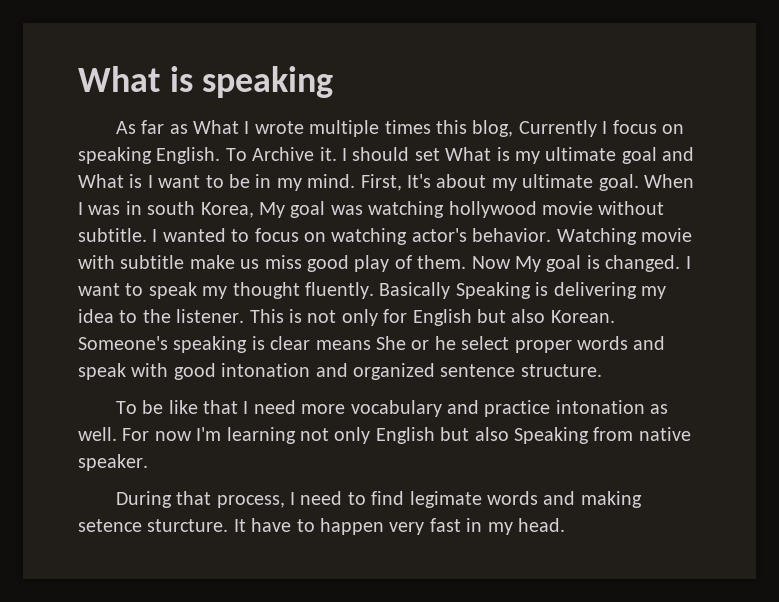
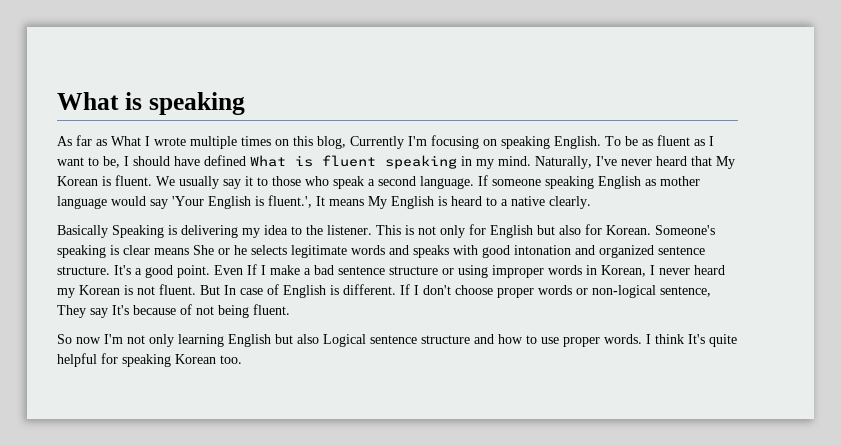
- As far as What I wrote multiple times this blog, Currently I focus on speaking English.
+ As far as What I wrote multiple times on this blog, Currently I'm focusing on speaking English.
- To Archive it. I should set What is my ultimate goal and What is I want to be in my mind. First, It's about my ultimate goal. When I was in south Korea, My goal was watching hollywood movie without subtitle. I wanted to focus on watching actor's behavior. Watching movie with subtitle make us miss good play of them. Now My goal is changed. I want to speak my thought fluently. Basically Speaking is delivering my idea to the listener.
+ To be as fluent as I want to be, I should have defined What is fluent speaking in my mind. Naturally, I've never heard that My Korean is fluent. We usually say it to those who speak a second language. If someone speaking English as mother language would say 'Your English is fluent.', It means My English is heard to a native clearly.
+ Basically Speaking is delivering my idea to the listener.
- This is not only for English but also Korean.
+ This is not only for English but also for Korean.
- Someone's speaking is clear means She or he select proper words and speak with good intonation and organized sentence structure.
- To be like that I need more vocabulary and practice intonation as well. For now I'm learning not only English but also Speaking from native speaker.
- During that process, I need to find legimate words and making setence sturcture. It have to happen very fast in my head.
+ Someone's speaking is clear means She or he selects legitimate words and speaks with good intonation and organized sentence structure. It's a good point. Even If I make a bad sentence structure or using improper words in Korean, I never heard my Korean is not fluent. But In case of English is different. If I don't choose proper words or non-logical sentence, They say It's because of not being fluent.
+ So now I'm not only learning English but also Logical sentence structure and how to use proper words. I think It's quite helpful for speaking Korean too.

